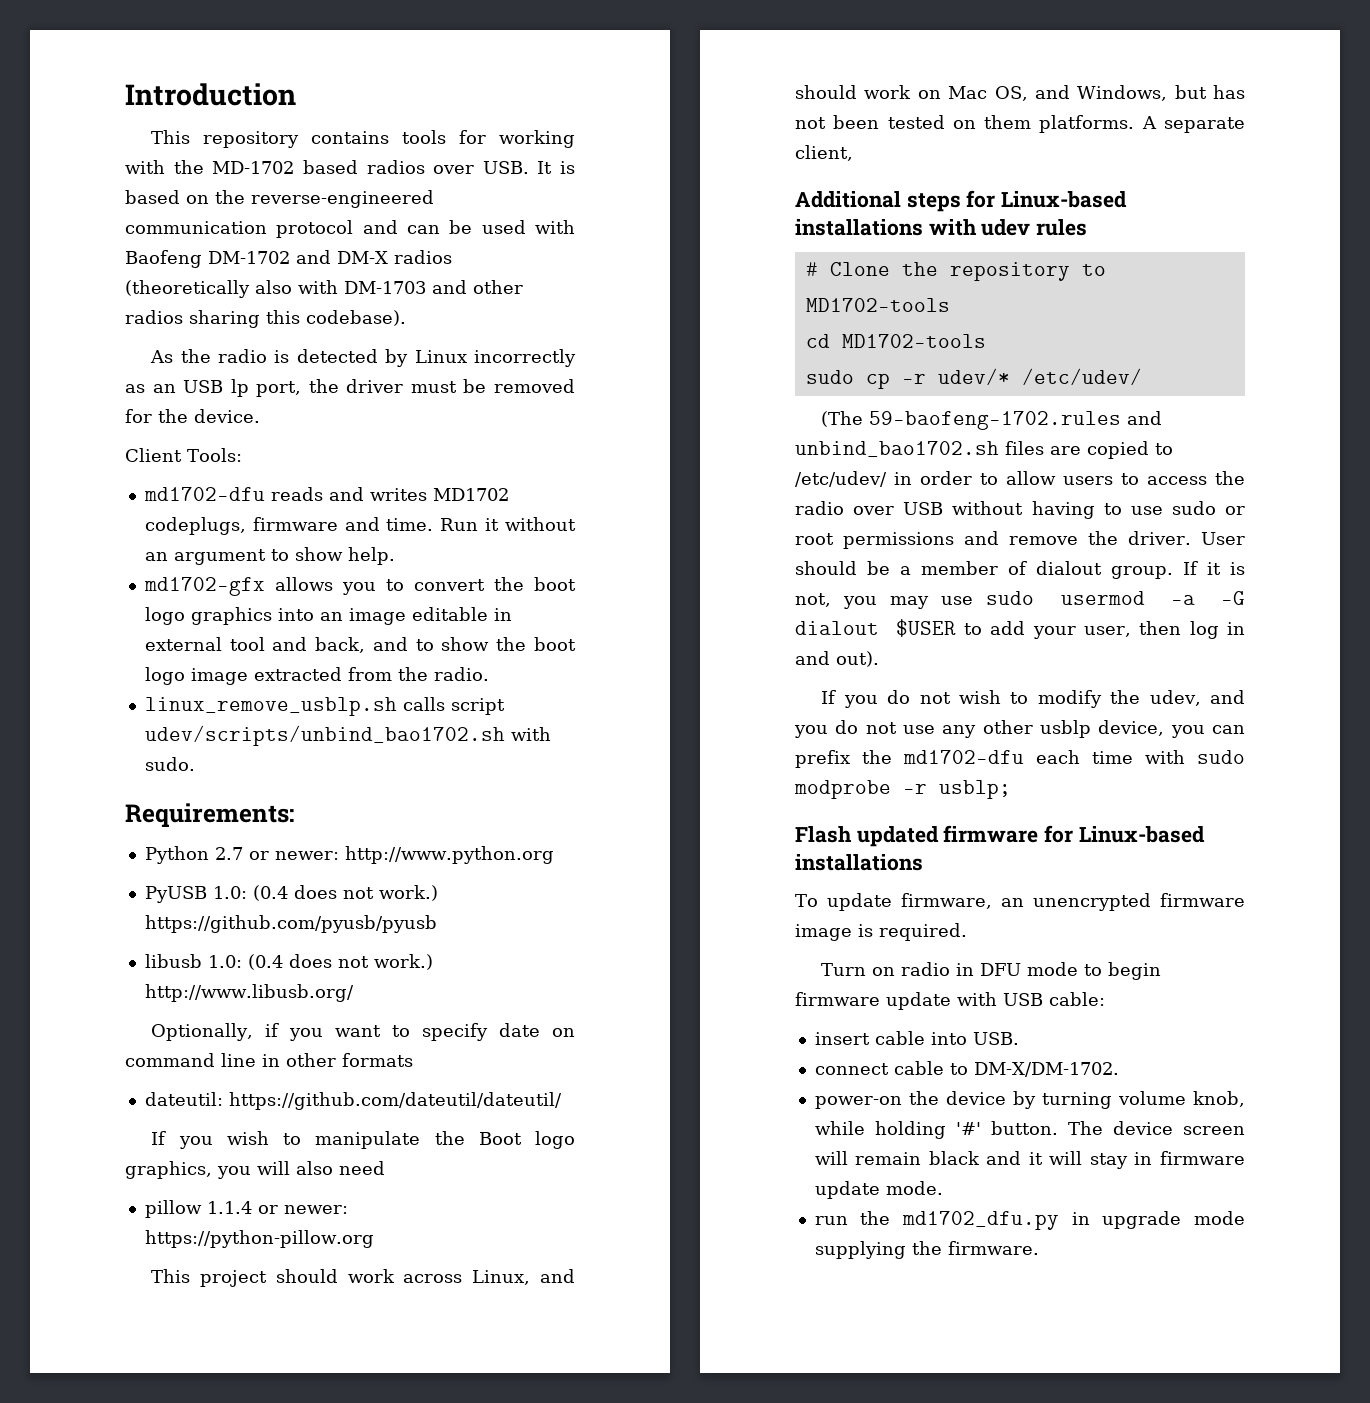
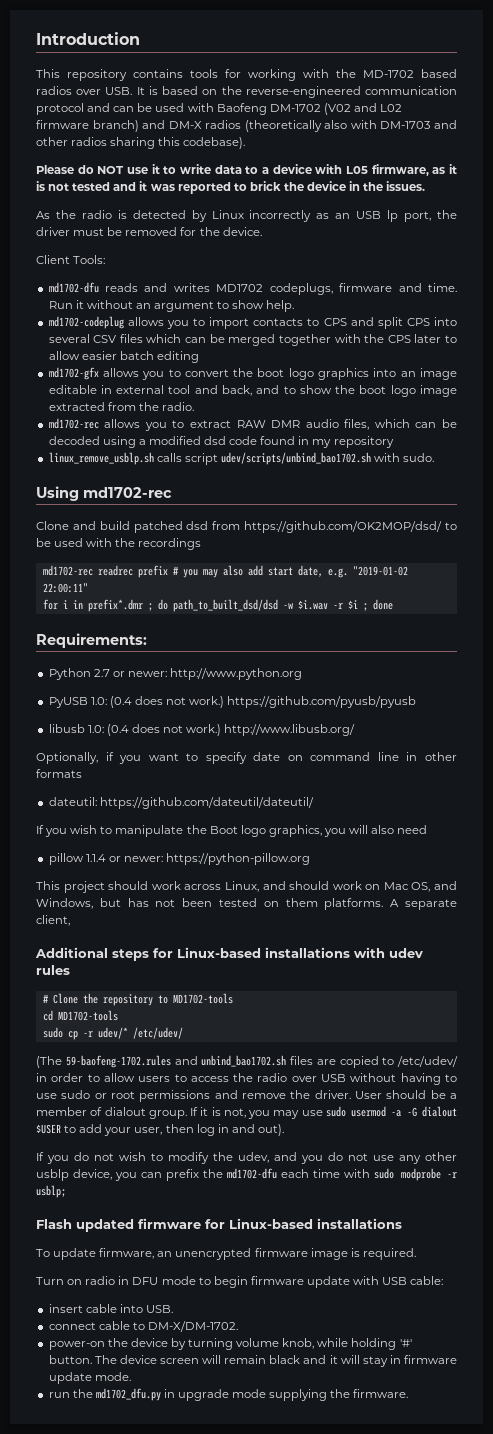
- This repository contains tools for working with the MD-1702 based radios over USB. It is based on the reverse-engineered communication protocol and can be used with Baofeng DM-1702 and DM-X radios (theoretically also with DM-1703 and other radios sharing this codebase).
+ This repository contains tools for working with the MD-1702 based radios over USB. It is based on the reverse-engineered communication protocol and can be used with Baofeng DM-1702 (V02 and L02 firmware branch) and DM-X radios (theoretically also with DM-1703 and other radios sharing this codebase).
+ Please do NOT use it to write data to a device with L05 firmware, as it is not tested and it was reported to brick the device in the issues.
+ md1702-codeplug allows you to import contacts to CPS and split CPS into several CSV files which can be merged together with the CPS later to allow easier batch editing
+ md1702-rec allows you to extract RAW DMR audio files, which can be decoded using a modified dsd code found in my repository
+ Using md1702-rec
+ Clone and build patched dsd from https://github.com/OK2MOP/dsd/ to be used with the recordings
+ md1702-rec readrec prefix # you may also add start date, e.g. "2019-01-02 22:00:11"
+ for i in prefix*.dmr ; do path_to_built_dsd/dsd -w $i.wav -r $i ; done

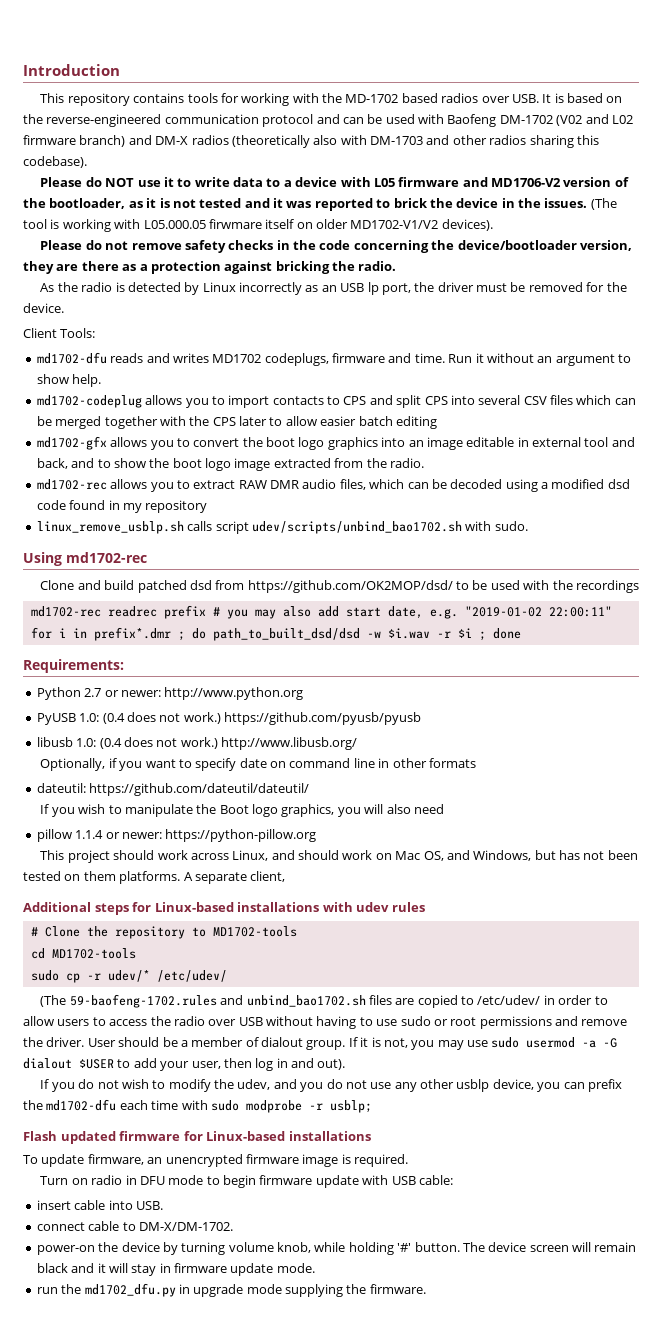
- Please do NOT use it to write data to a device with L05 firmware, as it is not tested and it was reported to brick the device in the issues.
+ Please do NOT use it to write data to a device with L05 firmware and MD1706-V2 version of the bootloader, as it is not tested and it was reported to brick the device in the issues. (The tool is working with L05.000.05 firwmare itself on older MD1702-V1/V2 devices).
+ Please do not remove safety checks in the code concerning the device/bootloader version, they are there as a protection against bricking the radio.

